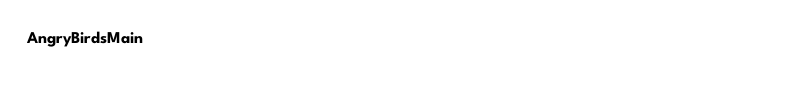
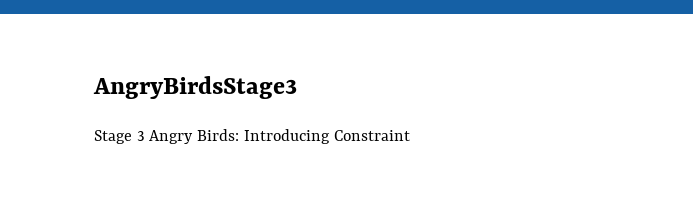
- AngryBirdsMain
+ AngryBirdsStage3
+ Stage 3 Angry Birds: Introducing Constraint

